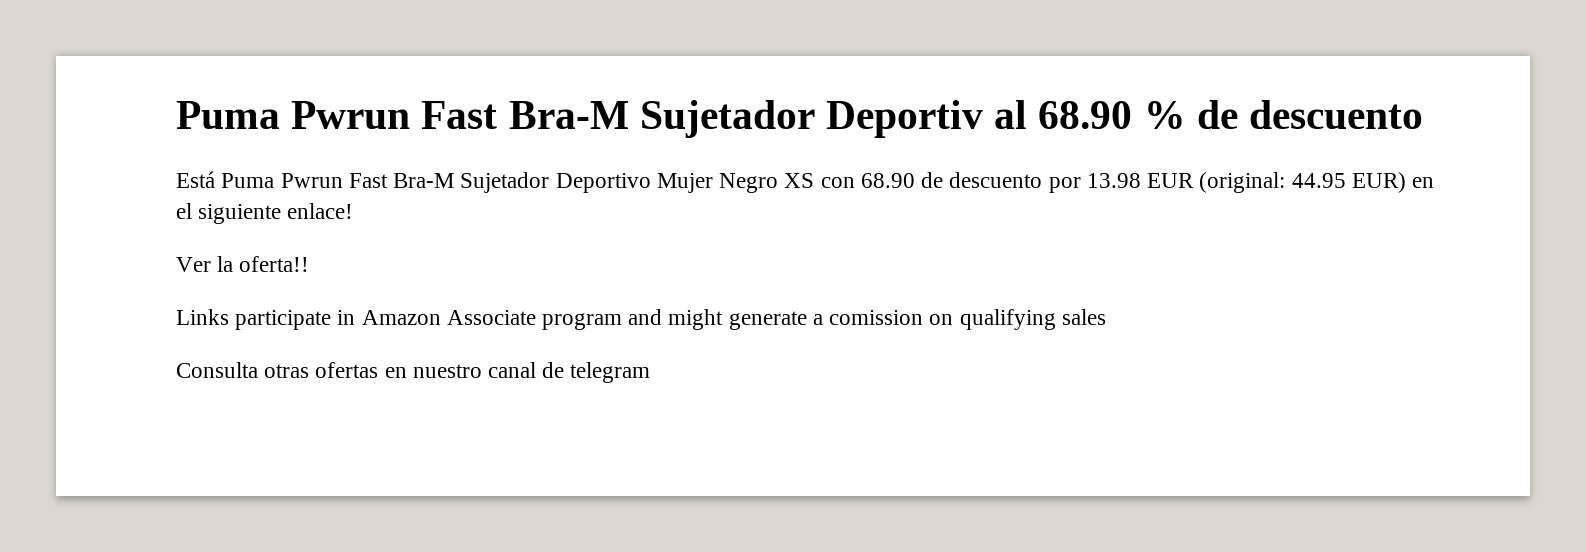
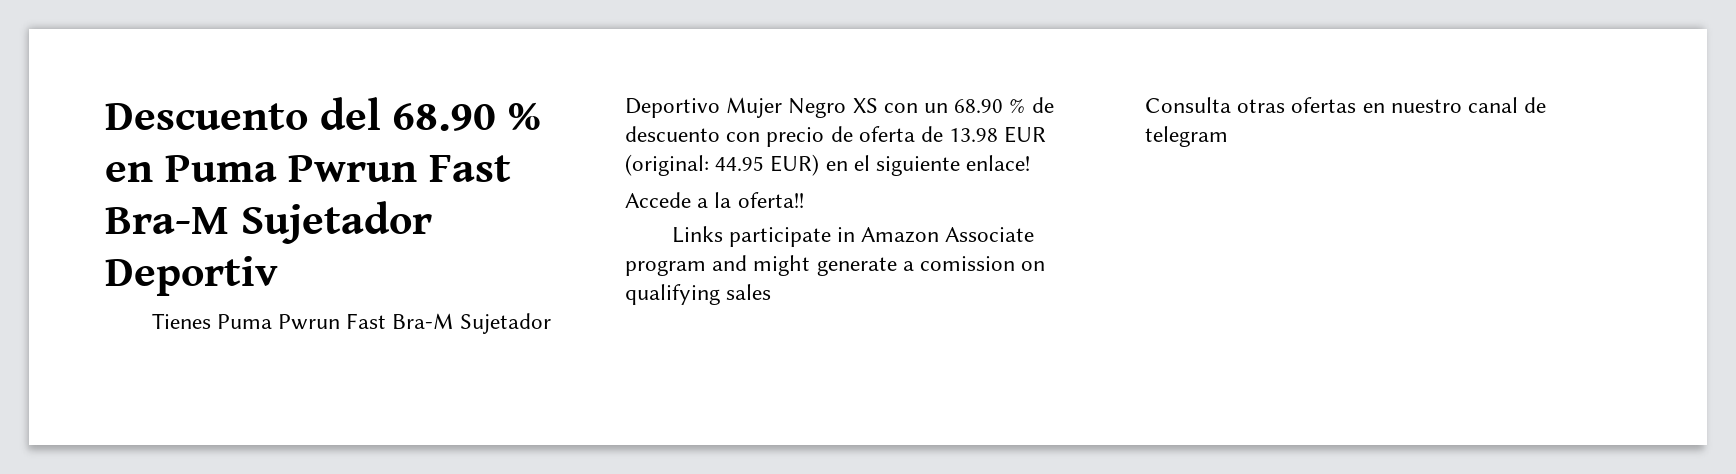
- Puma Pwrun Fast Bra-M Sujetador Deportiv al 68.90 % de descuento
- Está Puma Pwrun Fast Bra-M Sujetador Deportivo Mujer Negro XS con 68.90 de descuento por 13.98 EUR (original: 44.95 EUR) en el siguiente enlace!
+ Descuento del 68.90 % en Puma Pwrun Fast Bra-M Sujetador Deportiv
+ Tienes Puma Pwrun Fast Bra-M Sujetador Deportivo Mujer Negro XS con un 68.90 % de descuento con precio de oferta de 13.98 EUR (original: 44.95 EUR) en el siguiente enlace!
- Ver la oferta!!
+ Accede a la oferta!!

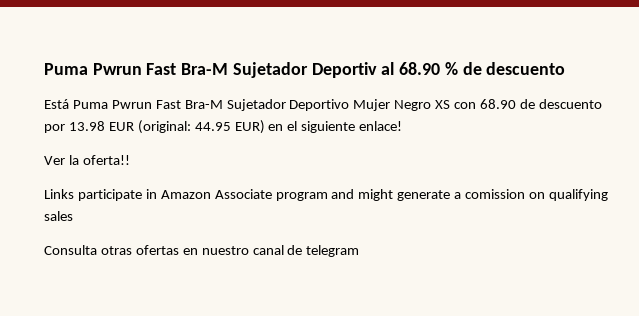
- Descuento del 68.90 % en Puma Pwrun Fast Bra-M Sujetador Deportiv
- Tienes Puma Pwrun Fast Bra-M Sujetador Deportivo Mujer Negro XS con un 68.90 % de descuento con precio de oferta de 13.98 EUR (original: 44.95 EUR) en el siguiente enlace!
+ Puma Pwrun Fast Bra-M Sujetador Deportiv al 68.90 % de descuento
+ Está Puma Pwrun Fast Bra-M Sujetador Deportivo Mujer Negro XS con 68.90 de descuento por 13.98 EUR (original: 44.95 EUR) en el siguiente enlace!
- Accede a la oferta!!
+ Ver la oferta!!

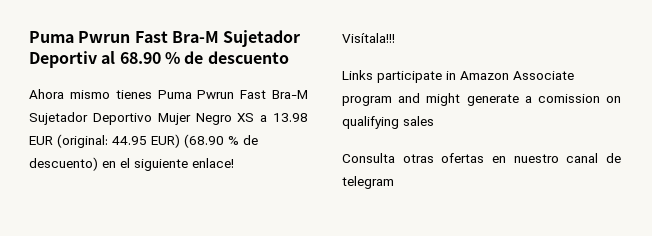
- Está Puma Pwrun Fast Bra-M Sujetador Deportivo Mujer Negro XS con 68.90 de descuento por 13.98 EUR (original: 44.95 EUR) en el siguiente enlace!
+ Ahora mismo tienes Puma Pwrun Fast Bra-M Sujetador Deportivo Mujer Negro XS a 13.98 EUR (original: 44.95 EUR) (68.90 % de descuento) en el siguiente enlace!
- Ver la oferta!!
+ Visítala!!!

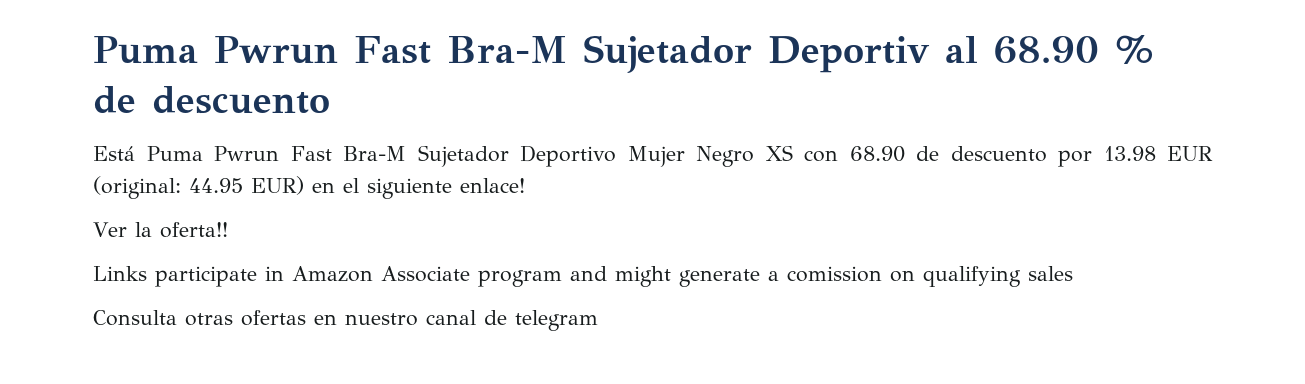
- Ahora mismo tienes Puma Pwrun Fast Bra-M Sujetador Deportivo Mujer Negro XS a 13.98 EUR (original: 44.95 EUR) (68.90 % de descuento) en el siguiente enlace!
+ Está Puma Pwrun Fast Bra-M Sujetador Deportivo Mujer Negro XS con 68.90 de descuento por 13.98 EUR (original: 44.95 EUR) en el siguiente enlace!
- Visítala!!!
+ Ver la oferta!!

